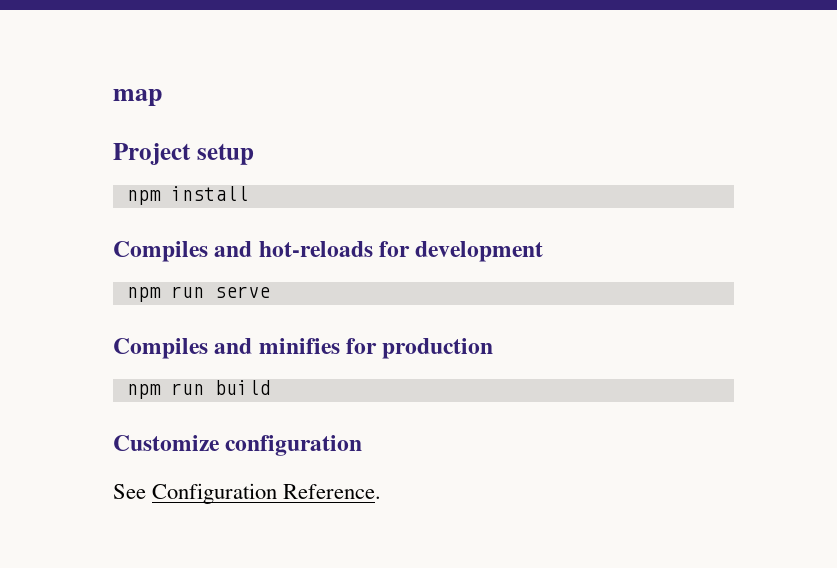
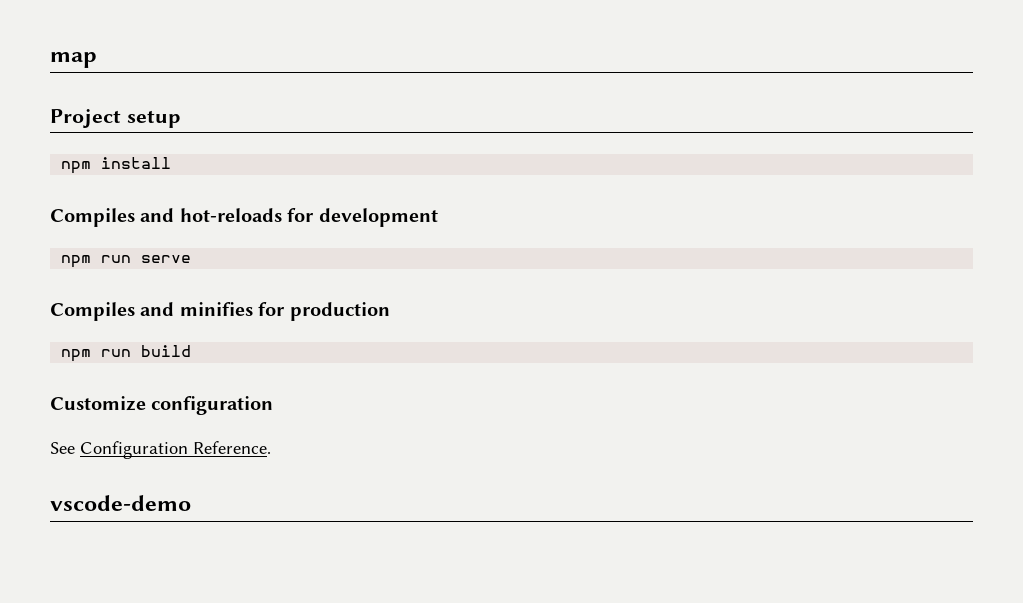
+ vscode-demo

